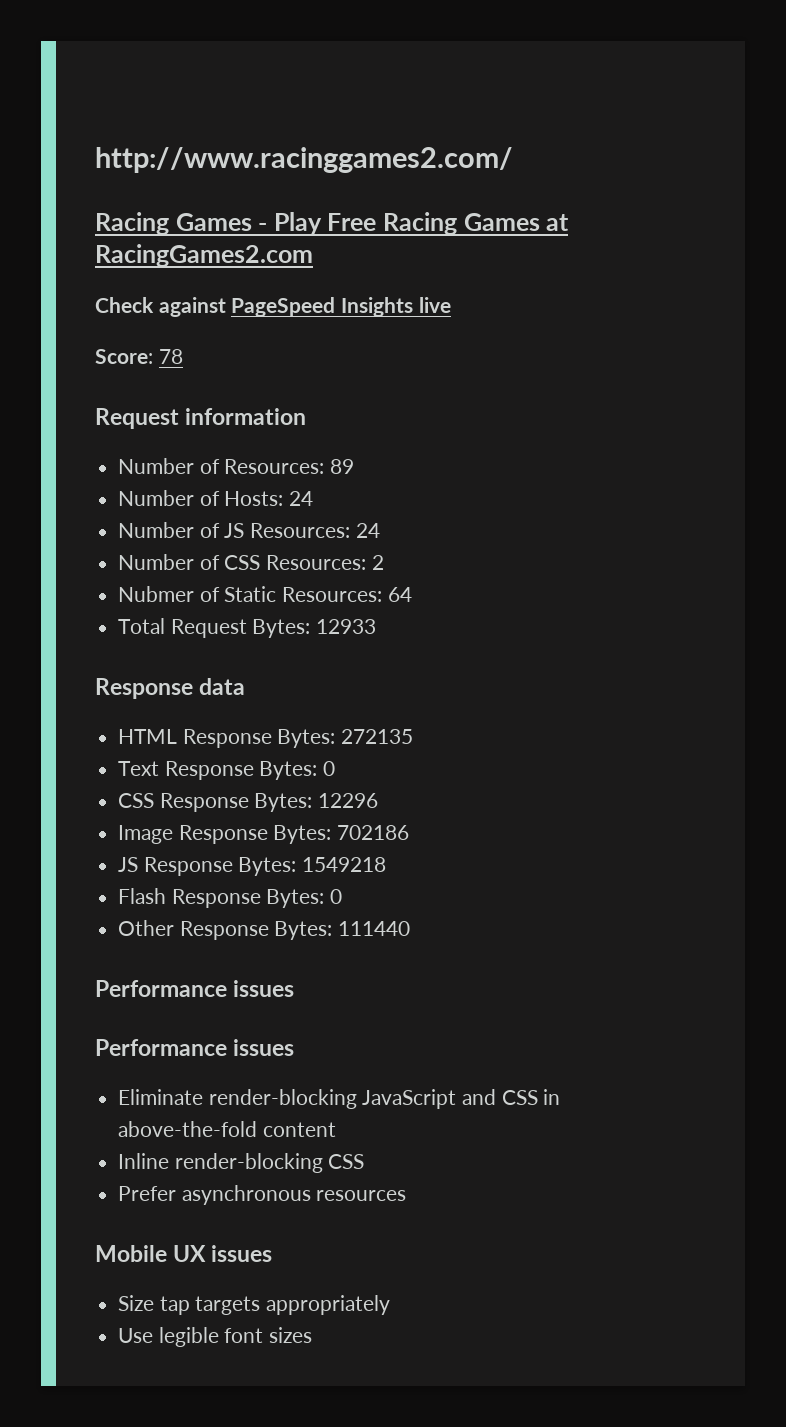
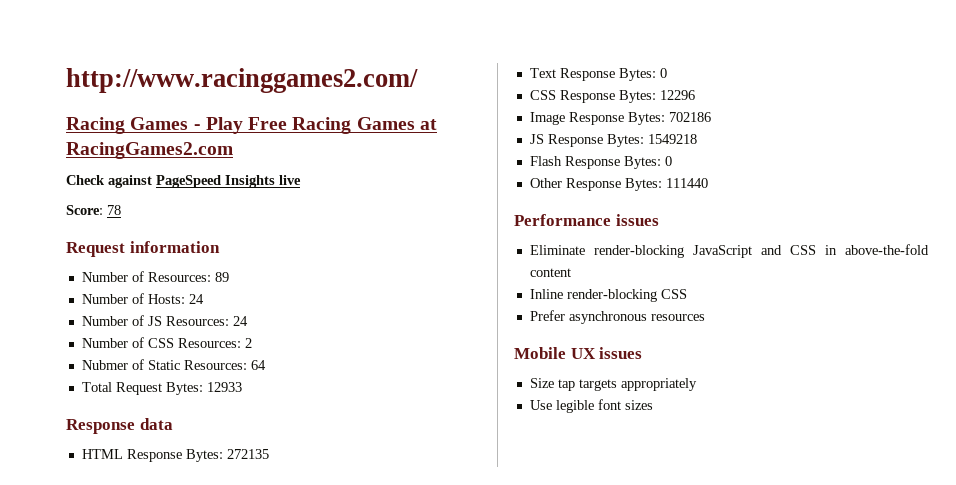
  Other Response Bytes: 111440
- Performance issues

